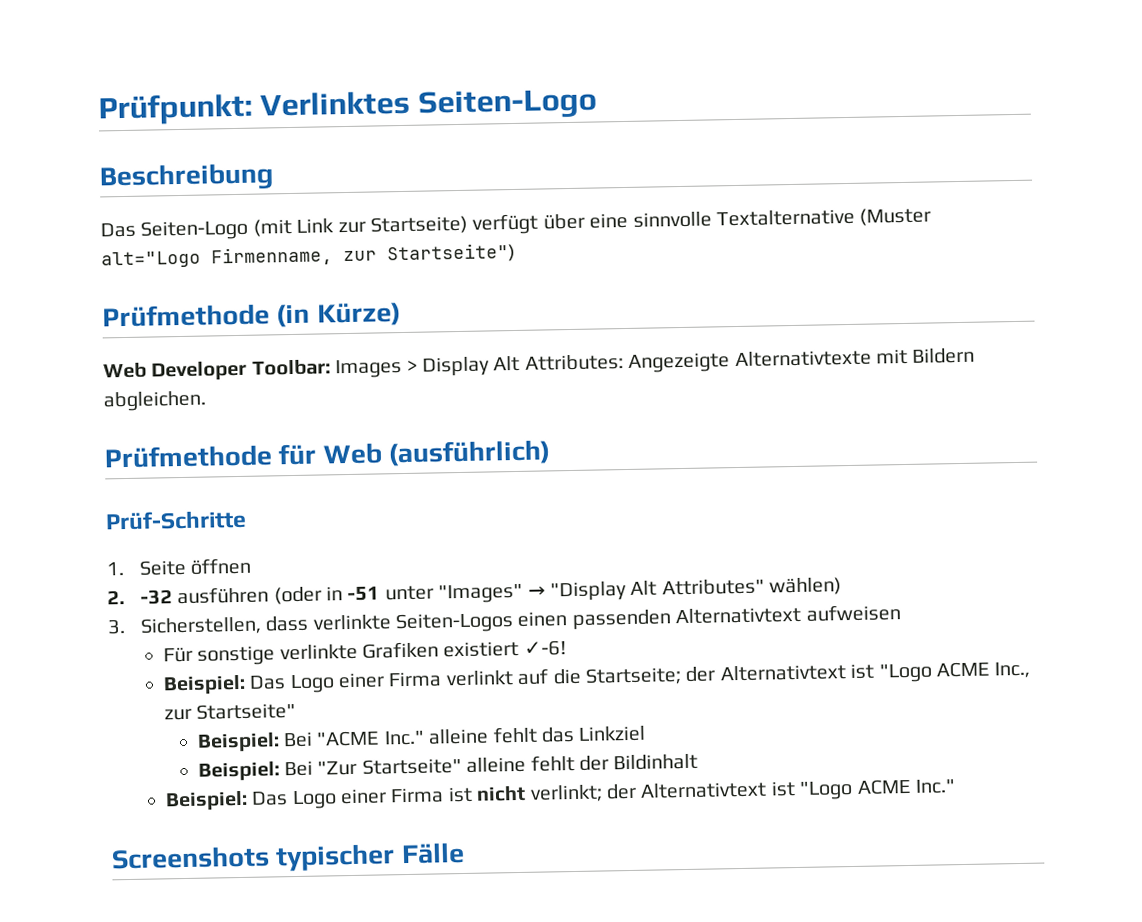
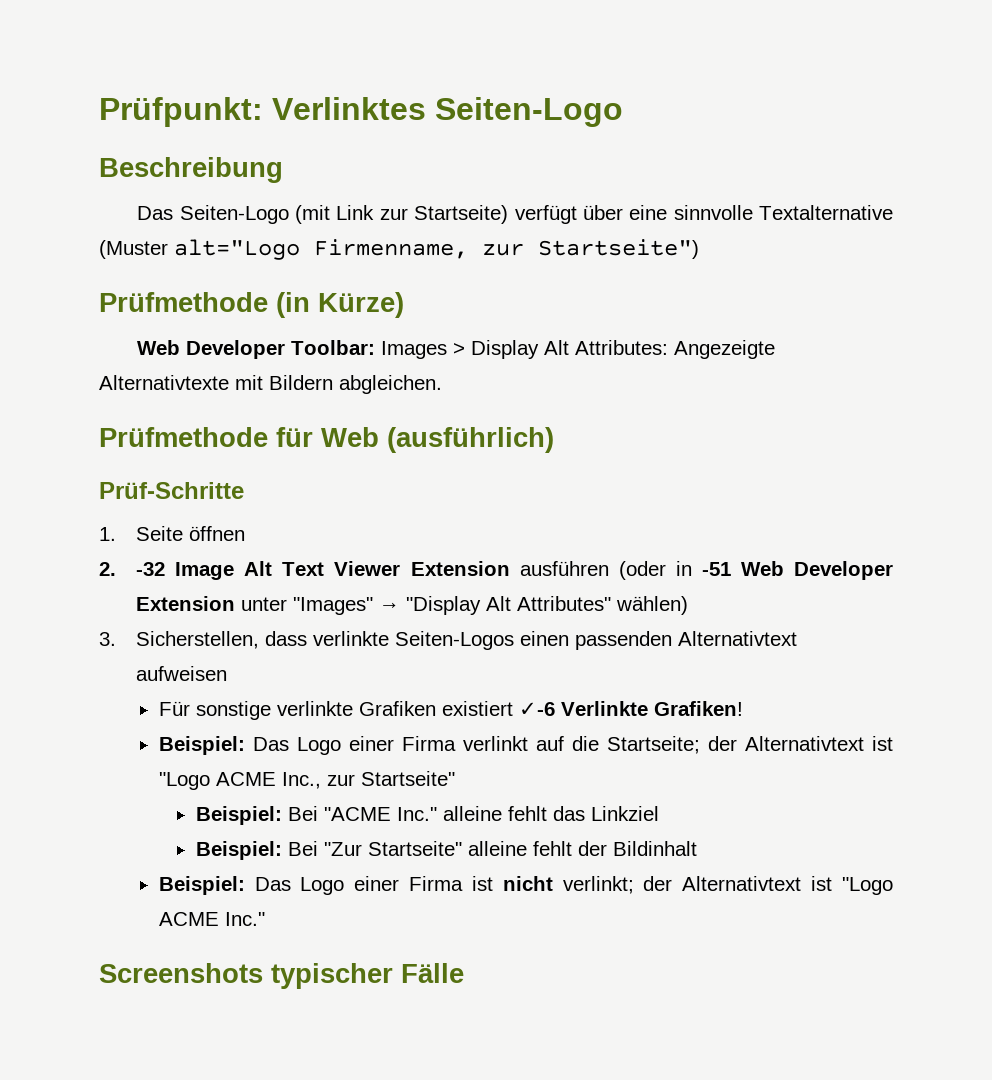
- 2. -32 ausführen (oder in -51 unter "Images" → "Display Alt Attributes" wählen)
+ 2. -32 Image Alt Text Viewer Extension ausführen (oder in -51 Web Developer Extension unter "Images" → "Display Alt Attributes" wählen)
- Für sonstige verlinkte Grafiken existiert ✓-6!
+ Für sonstige verlinkte Grafiken existiert ✓-6 Verlinkte Grafiken!

